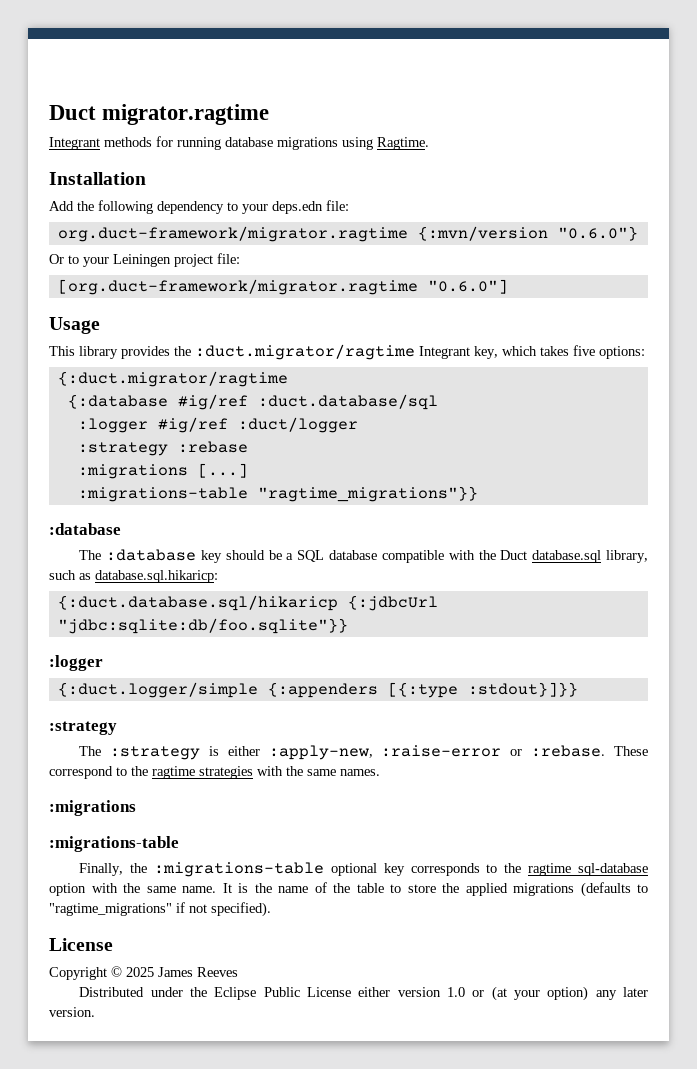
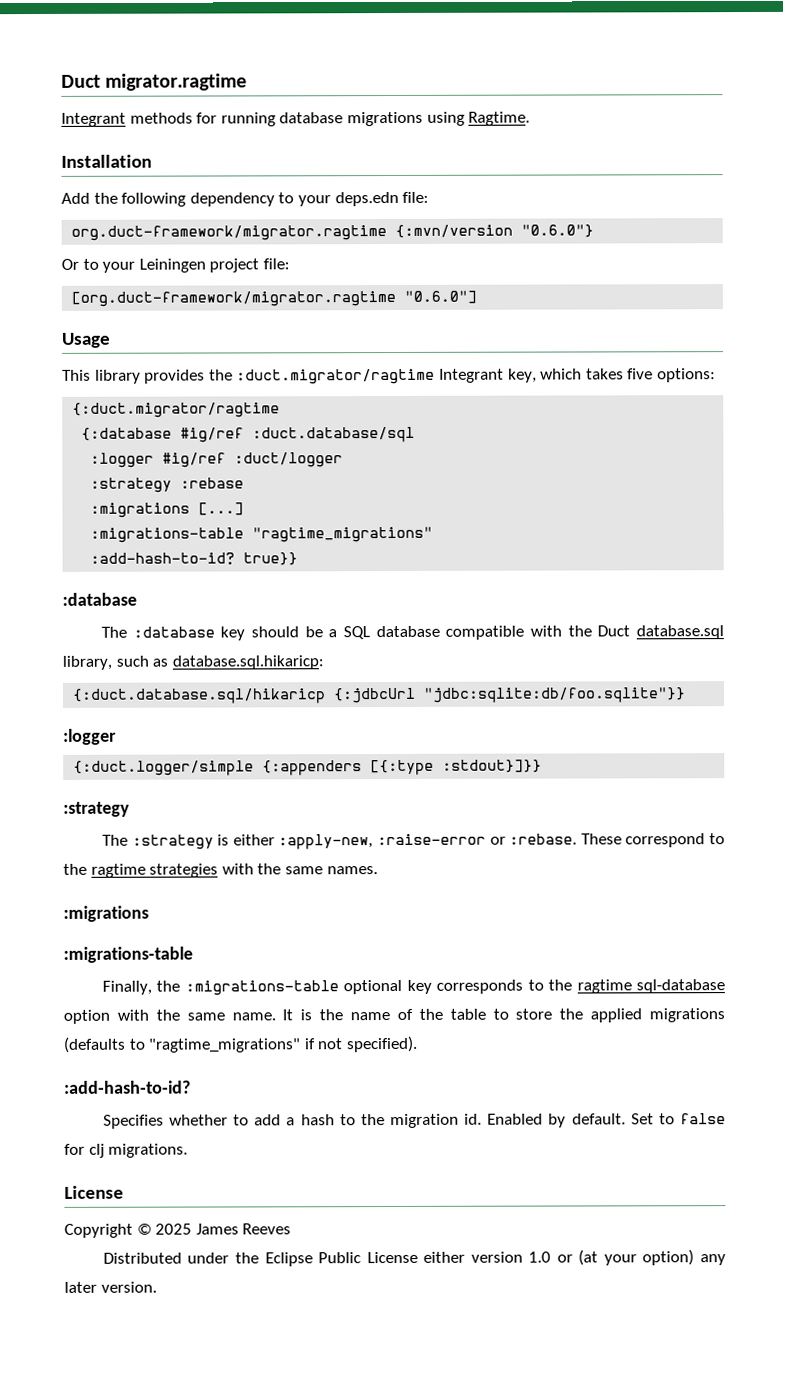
- :migrations-table "ragtime_migrations"}}
+ :migrations-table "ragtime_migrations"
+ :add-hash-to-id? true}}
  It is the name of the table to store the applied migrations (defaults to "ragtime_migrations" if not specified).
+ :add-hash-to-id?
+ Specifies whether to add a hash to the migration id. Enabled by default. Set to false for clj migrations.

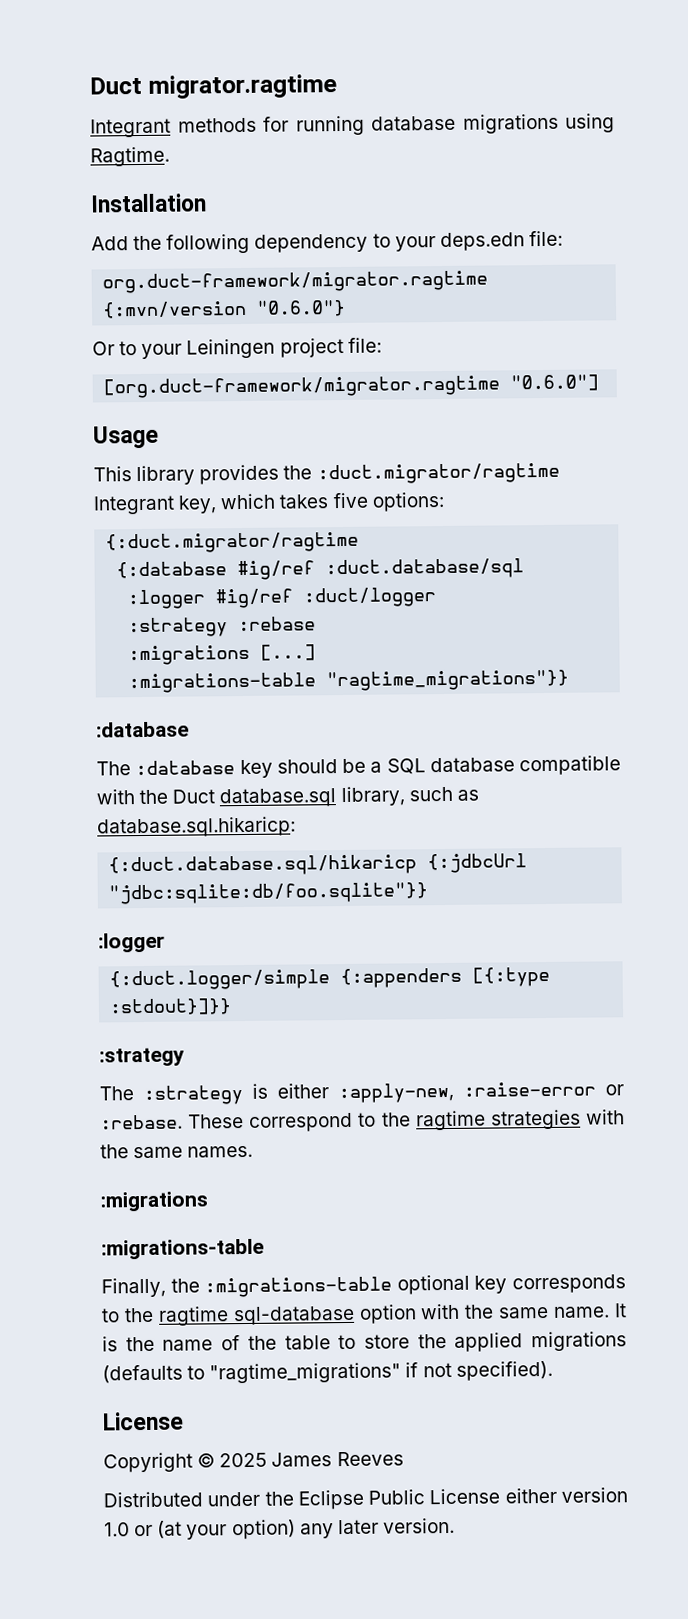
- :migrations-table "ragtime_migrations"
- :add-hash-to-id? true}}
+ :migrations-table "ragtime_migrations"}}
  It is the name of the table to store the applied migrations (defaults to "ragtime_migrations" if not specified).
- :add-hash-to-id?
- Specifies whether to add a hash to the migration id. Enabled by default. Set to false for clj migrations.

